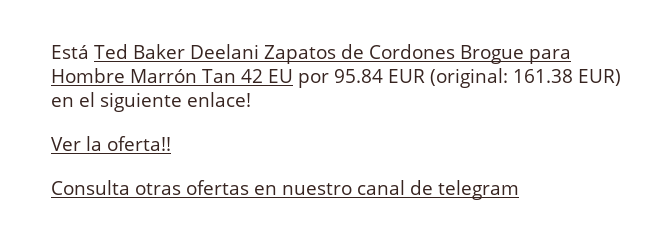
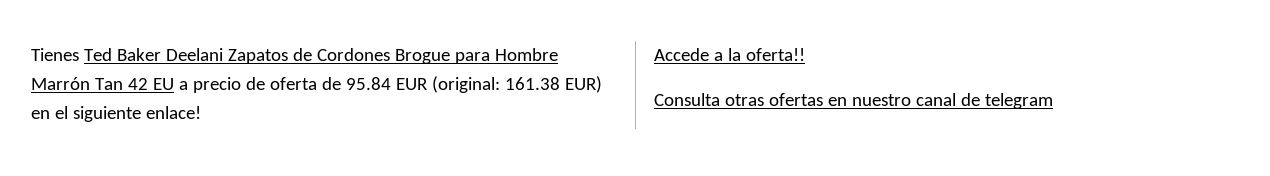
- Está Ted Baker Deelani Zapatos de Cordones Brogue para Hombre Marrón Tan 42 EU por 95.84 EUR (original: 161.38 EUR) en el siguiente enlace!
+ Tienes Ted Baker Deelani Zapatos de Cordones Brogue para Hombre Marrón Tan 42 EU a precio de oferta de 95.84 EUR (original: 161.38 EUR) en el siguiente enlace!
- Ver la oferta!!
+ Accede a la oferta!!

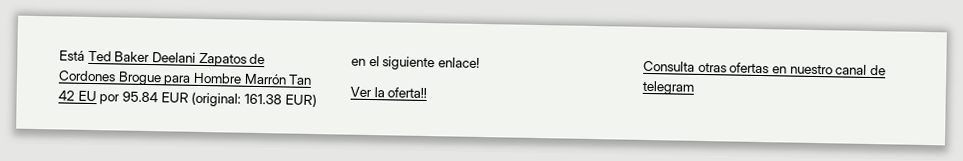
- Tienes Ted Baker Deelani Zapatos de Cordones Brogue para Hombre Marrón Tan 42 EU a precio de oferta de 95.84 EUR (original: 161.38 EUR) en el siguiente enlace!
+ Está Ted Baker Deelani Zapatos de Cordones Brogue para Hombre Marrón Tan 42 EU por 95.84 EUR (original: 161.38 EUR) en el siguiente enlace!
- Accede a la oferta!!
+ Ver la oferta!!

